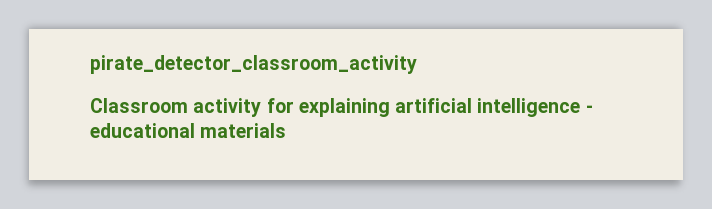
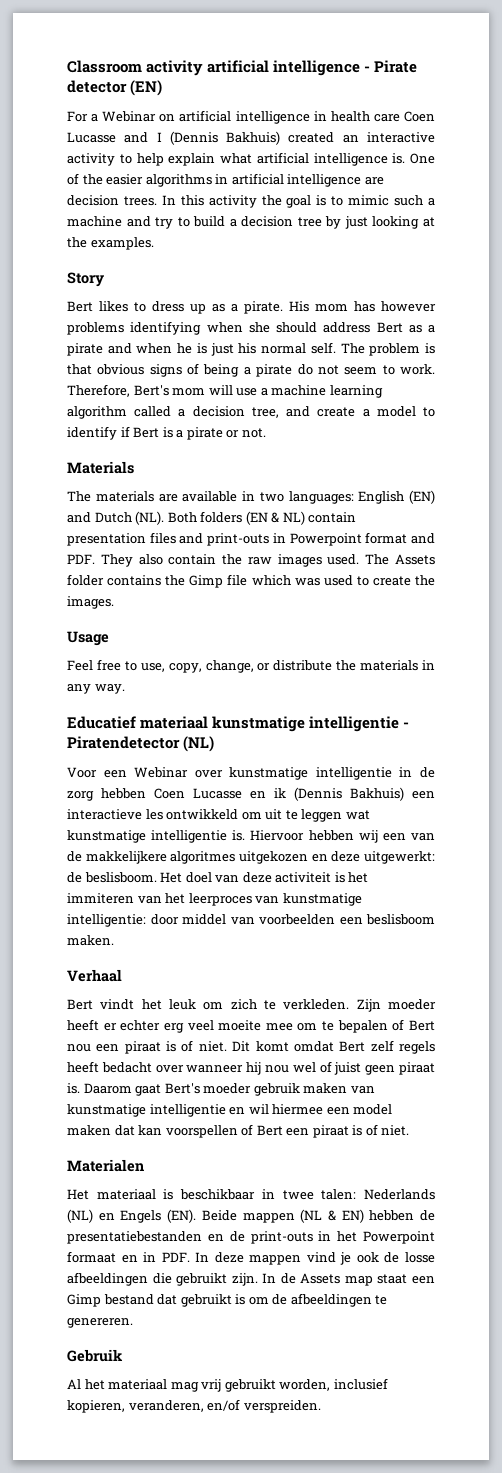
- pirate_detector_classroom_activity
- Classroom activity for explaining artificial intelligence - educational materials
+ Classroom activity artificial intelligence - Pirate detector (EN)
+ For a Webinar on artificial intelligence in health care Coen Lucasse and I (Dennis Bakhuis) created an interactive activity to help explain what artificial intelligence is. One of the easier algorithms in artificial intelligence are decision trees. In this activity the goal is to mimic such a machine and try to build a decision tree by just looking at the examples.
+ Story
+ Bert likes to dress up as a pirate. His mom has however problems identifying when she should address Bert as a pirate and when he is just his normal self. The problem is that obvious signs of being a pirate do not seem to work. Therefore, Bert's mom will use a machine learning algorithm called a decision tree, and create a model to identify if Bert is a pirate or not.
+ Materials
+ The materials are available in two languages: English (EN) and Dutch (NL). Both folders (EN & NL) contain presentation files and print-outs in Powerpoint format and PDF. They also contain the raw images used. The Assets folder contains the Gimp file which was used to create the images.
+ Usage
+ Feel free to use, copy, change, or distribute the materials in any way.
+ Educatief materiaal kunstmatige intelligentie - Piratendetector (NL)
+ Voor een Webinar over kunstmatige intelligentie in de zorg hebben Coen Lucasse en ik (Dennis Bakhuis) een interactieve les ontwikkeld om uit te leggen wat kunstmatige intelligentie is. Hiervoor hebben wij een van de makkelijkere algoritmes uitgekozen en deze uitgewerkt: de beslisboom. Het doel van deze activiteit is het immiteren van het leerproces van kunstmatige intelligentie: door middel van voorbeelden een beslisboom maken.
+ Verhaal
+ Bert vindt het leuk om zich te verkleden. Zijn moeder heeft er echter erg veel moeite mee om te bepalen of Bert nou een piraat is of niet. Dit komt omdat Bert zelf regels heeft bedacht over wanneer hij nou wel of juist geen piraat is. Daarom gaat Bert's moeder gebruik maken van kunstmatige intelligentie en wil hiermee een model maken dat kan voorspellen of Bert een piraat is of niet.
+ Materialen
+ Het materiaal is beschikbaar in twee talen: Nederlands (NL) en Engels (EN). Beide mappen (NL & EN) hebben de presentatiebestanden en de print-outs in het Powerpoint formaat en in PDF. In deze mappen vind je ook de losse afbeeldingen die gebruikt zijn. In de Assets map staat een Gimp bestand dat gebruikt is om de afbeeldingen te genereren.
+ Gebruik
+ Al het materiaal mag vrij gebruikt worden, inclusief kopieren, veranderen, en/of verspreiden.

